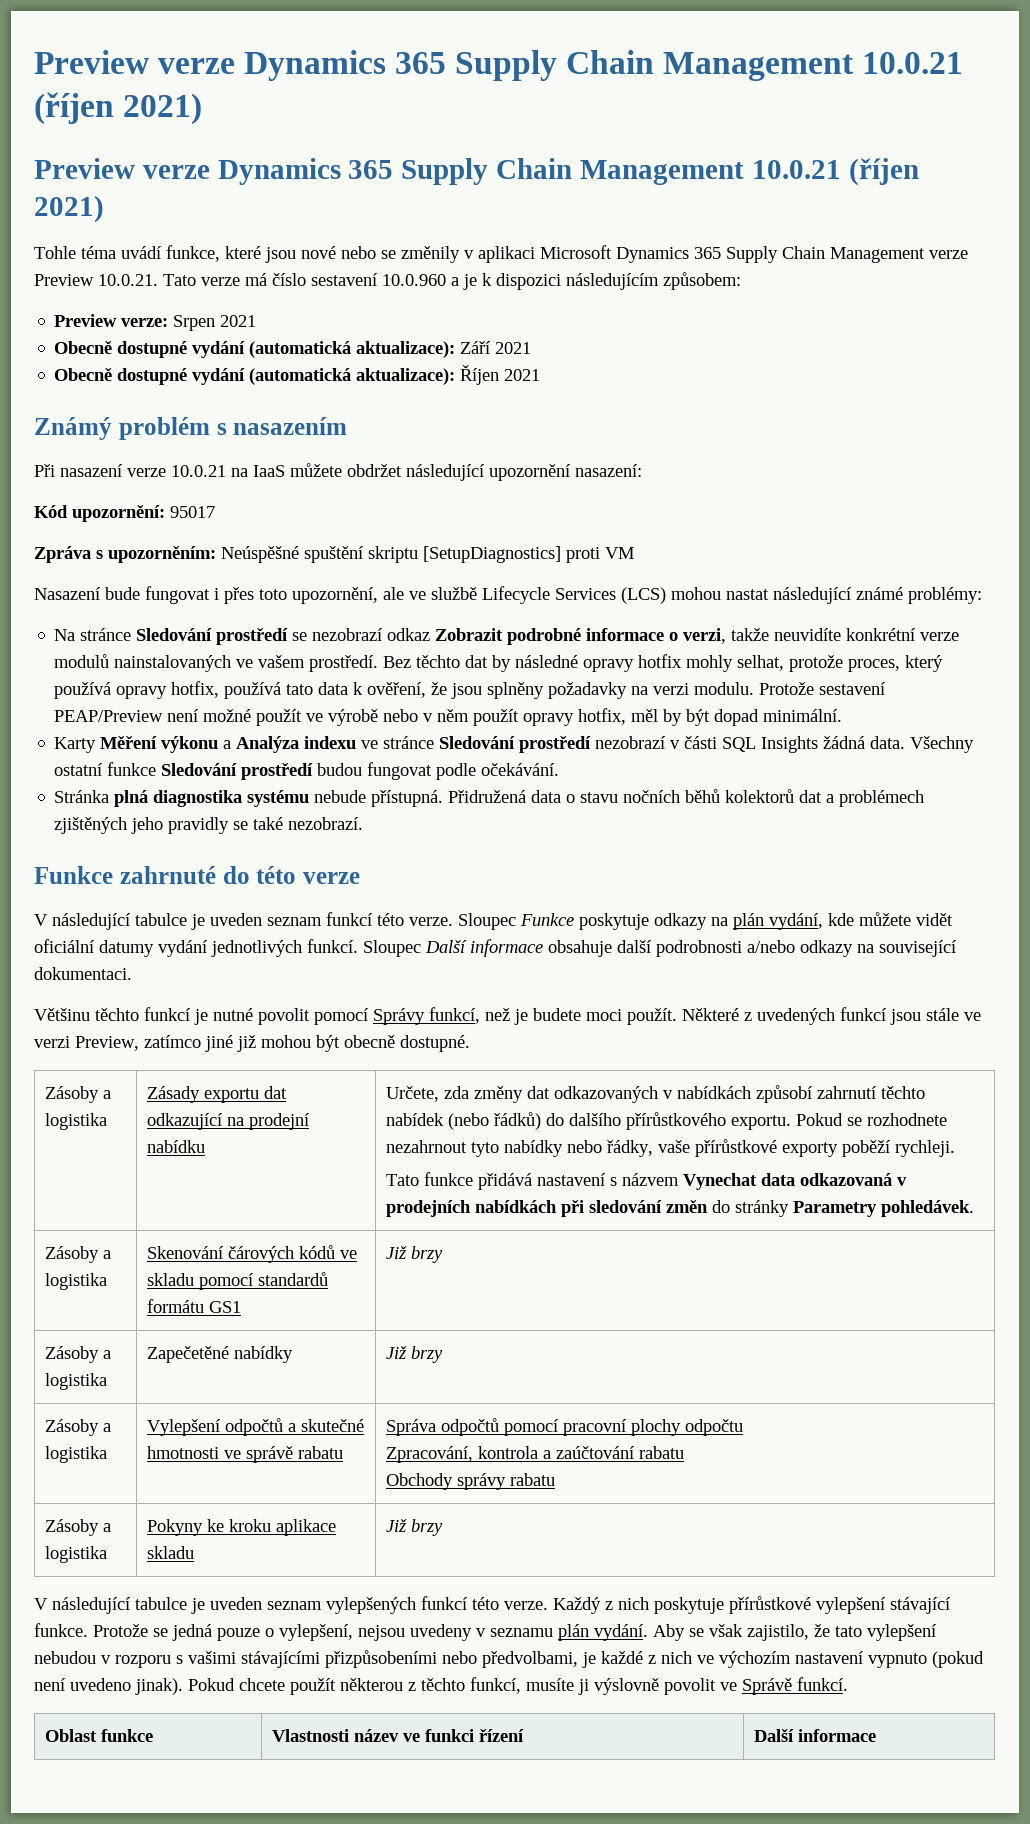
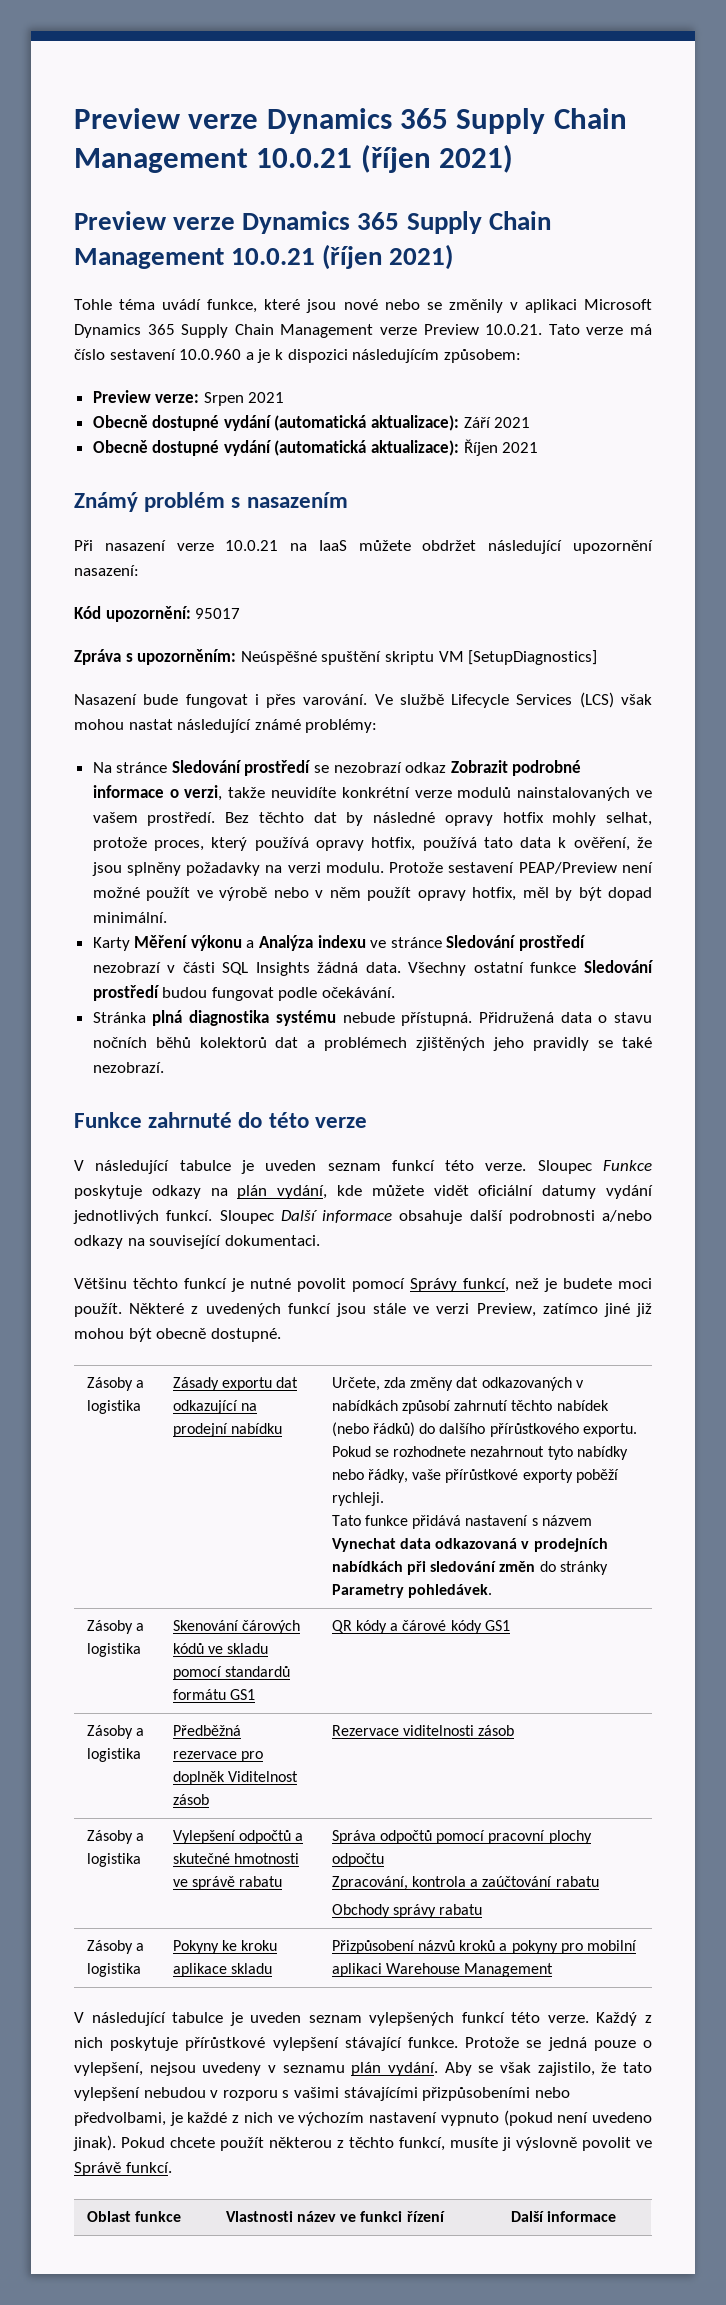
- Zpráva s upozorněním: Neúspěšné spuštění skriptu [SetupDiagnostics] proti VM
+ Zpráva s upozorněním: Neúspěšné spuštění skriptu VM [SetupDiagnostics]
- Nasazení bude fungovat i přes toto upozornění, ale ve službě Lifecycle Services (LCS) mohou nastat následující známé problémy:
+ Nasazení bude fungovat i přes varování. Ve službě Lifecycle Services (LCS) však mohou nastat následující známé problémy:
- Zásoby a logistika | Skenování čárových kódů ve skladu pomocí standardů formátu GS1 | Již brzy
- Zásoby a logistika | Zapečetěné nabídky | Již brzy
+ Zásoby a logistika | Skenování čárových kódů ve skladu pomocí standardů formátu GS1 | QR kódy a čárové kódy GS1
+ Zásoby a logistika | Předběžná rezervace pro doplněk Viditelnost zásob | Rezervace viditelnosti zásob
- Zásoby a logistika | Pokyny ke kroku aplikace skladu | Již brzy
+ Zásoby a logistika | Pokyny ke kroku aplikace skladu | Přizpůsobení názvů kroků a pokyny pro mobilní aplikaci Warehouse Management

